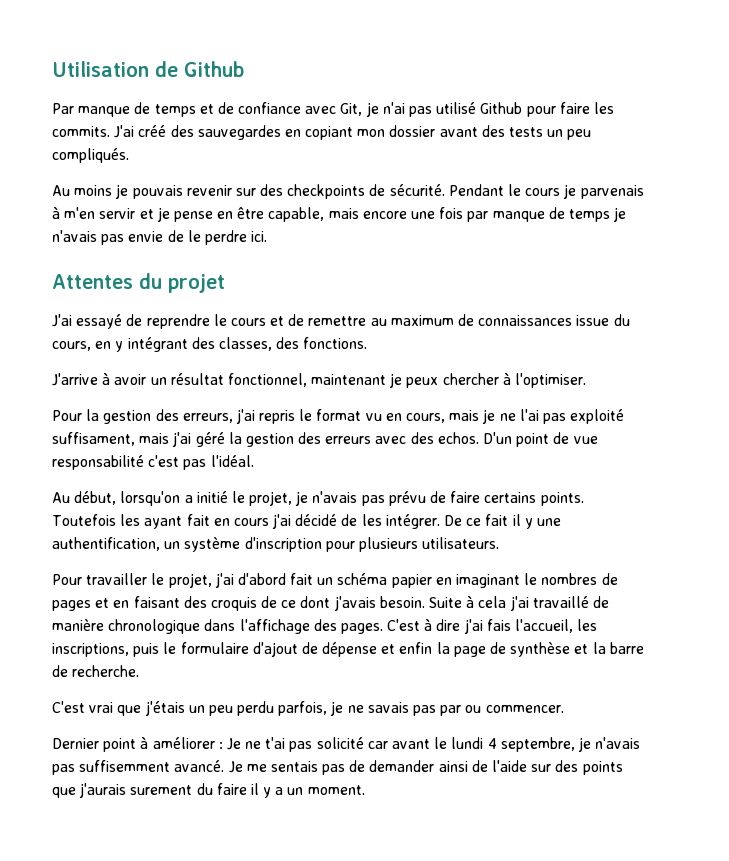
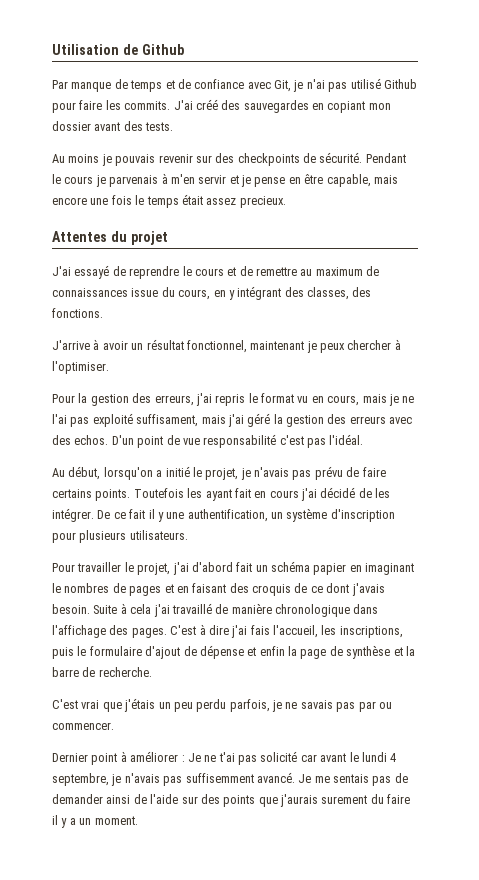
- J'ai créé des sauvegardes en copiant mon dossier avant des tests un peu compliqués.
+ J'ai créé des sauvegardes en copiant mon dossier avant des tests.
- Pendant le cours je parvenais à m'en servir et je pense en être capable, mais encore une fois par manque de temps je n'avais pas envie de le perdre ici.
+ Pendant le cours je parvenais à m'en servir et je pense en être capable, mais encore une fois le temps était assez precieux.

